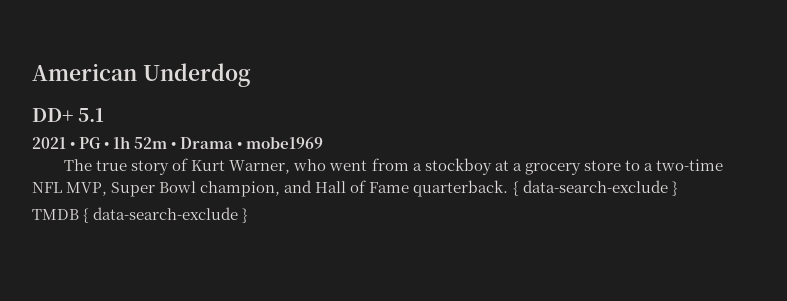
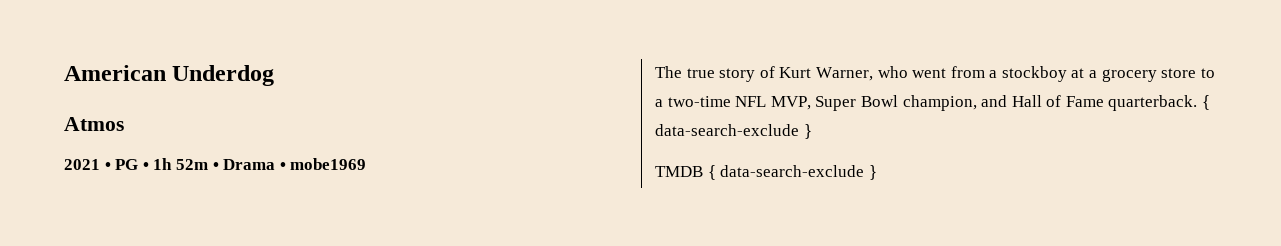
- DD+ 5.1
+ Atmos

